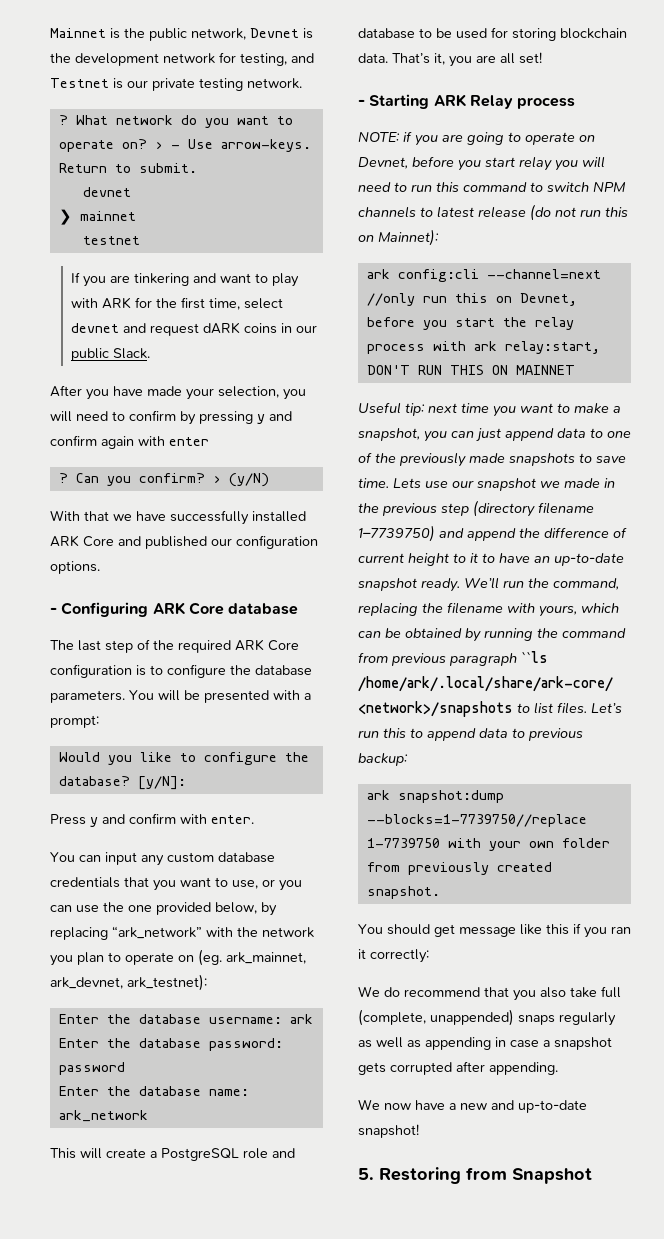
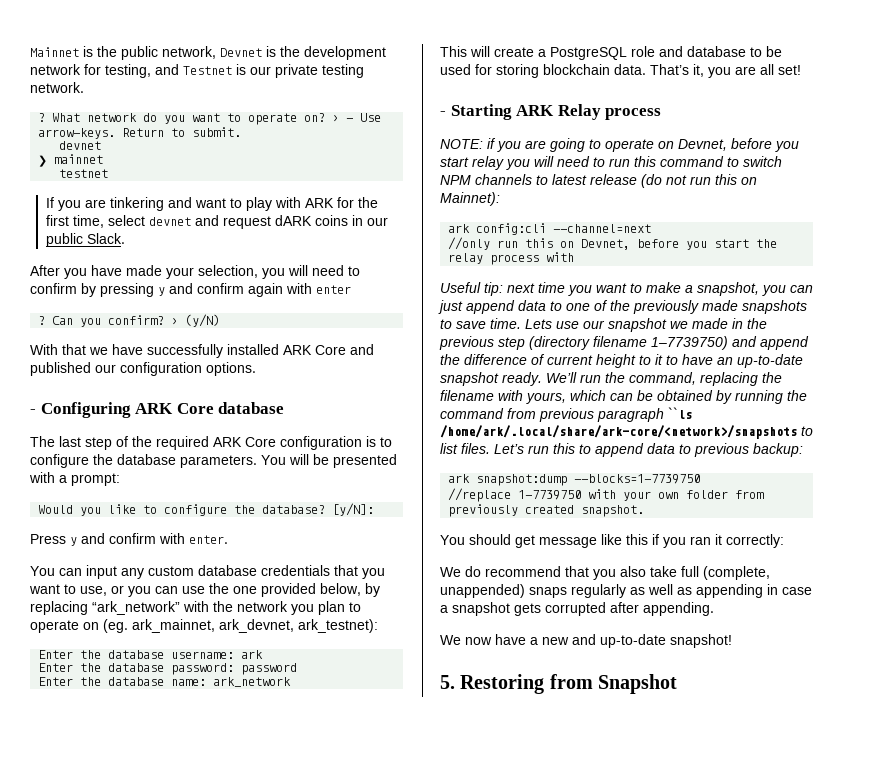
- //only run this on Devnet, before you start the relay process with ark relay:start, DON'T RUN THIS ON MAINNET
+ //only run this on Devnet, before you start the relay process with
- ark snapshot:dump --blocks=1-7739750//replace 1-7739750 with your own folder from previously created snapshot.
+ ark snapshot:dump --blocks=1-7739750
+ //replace 1-7739750 with your own folder from previously created snapshot.

